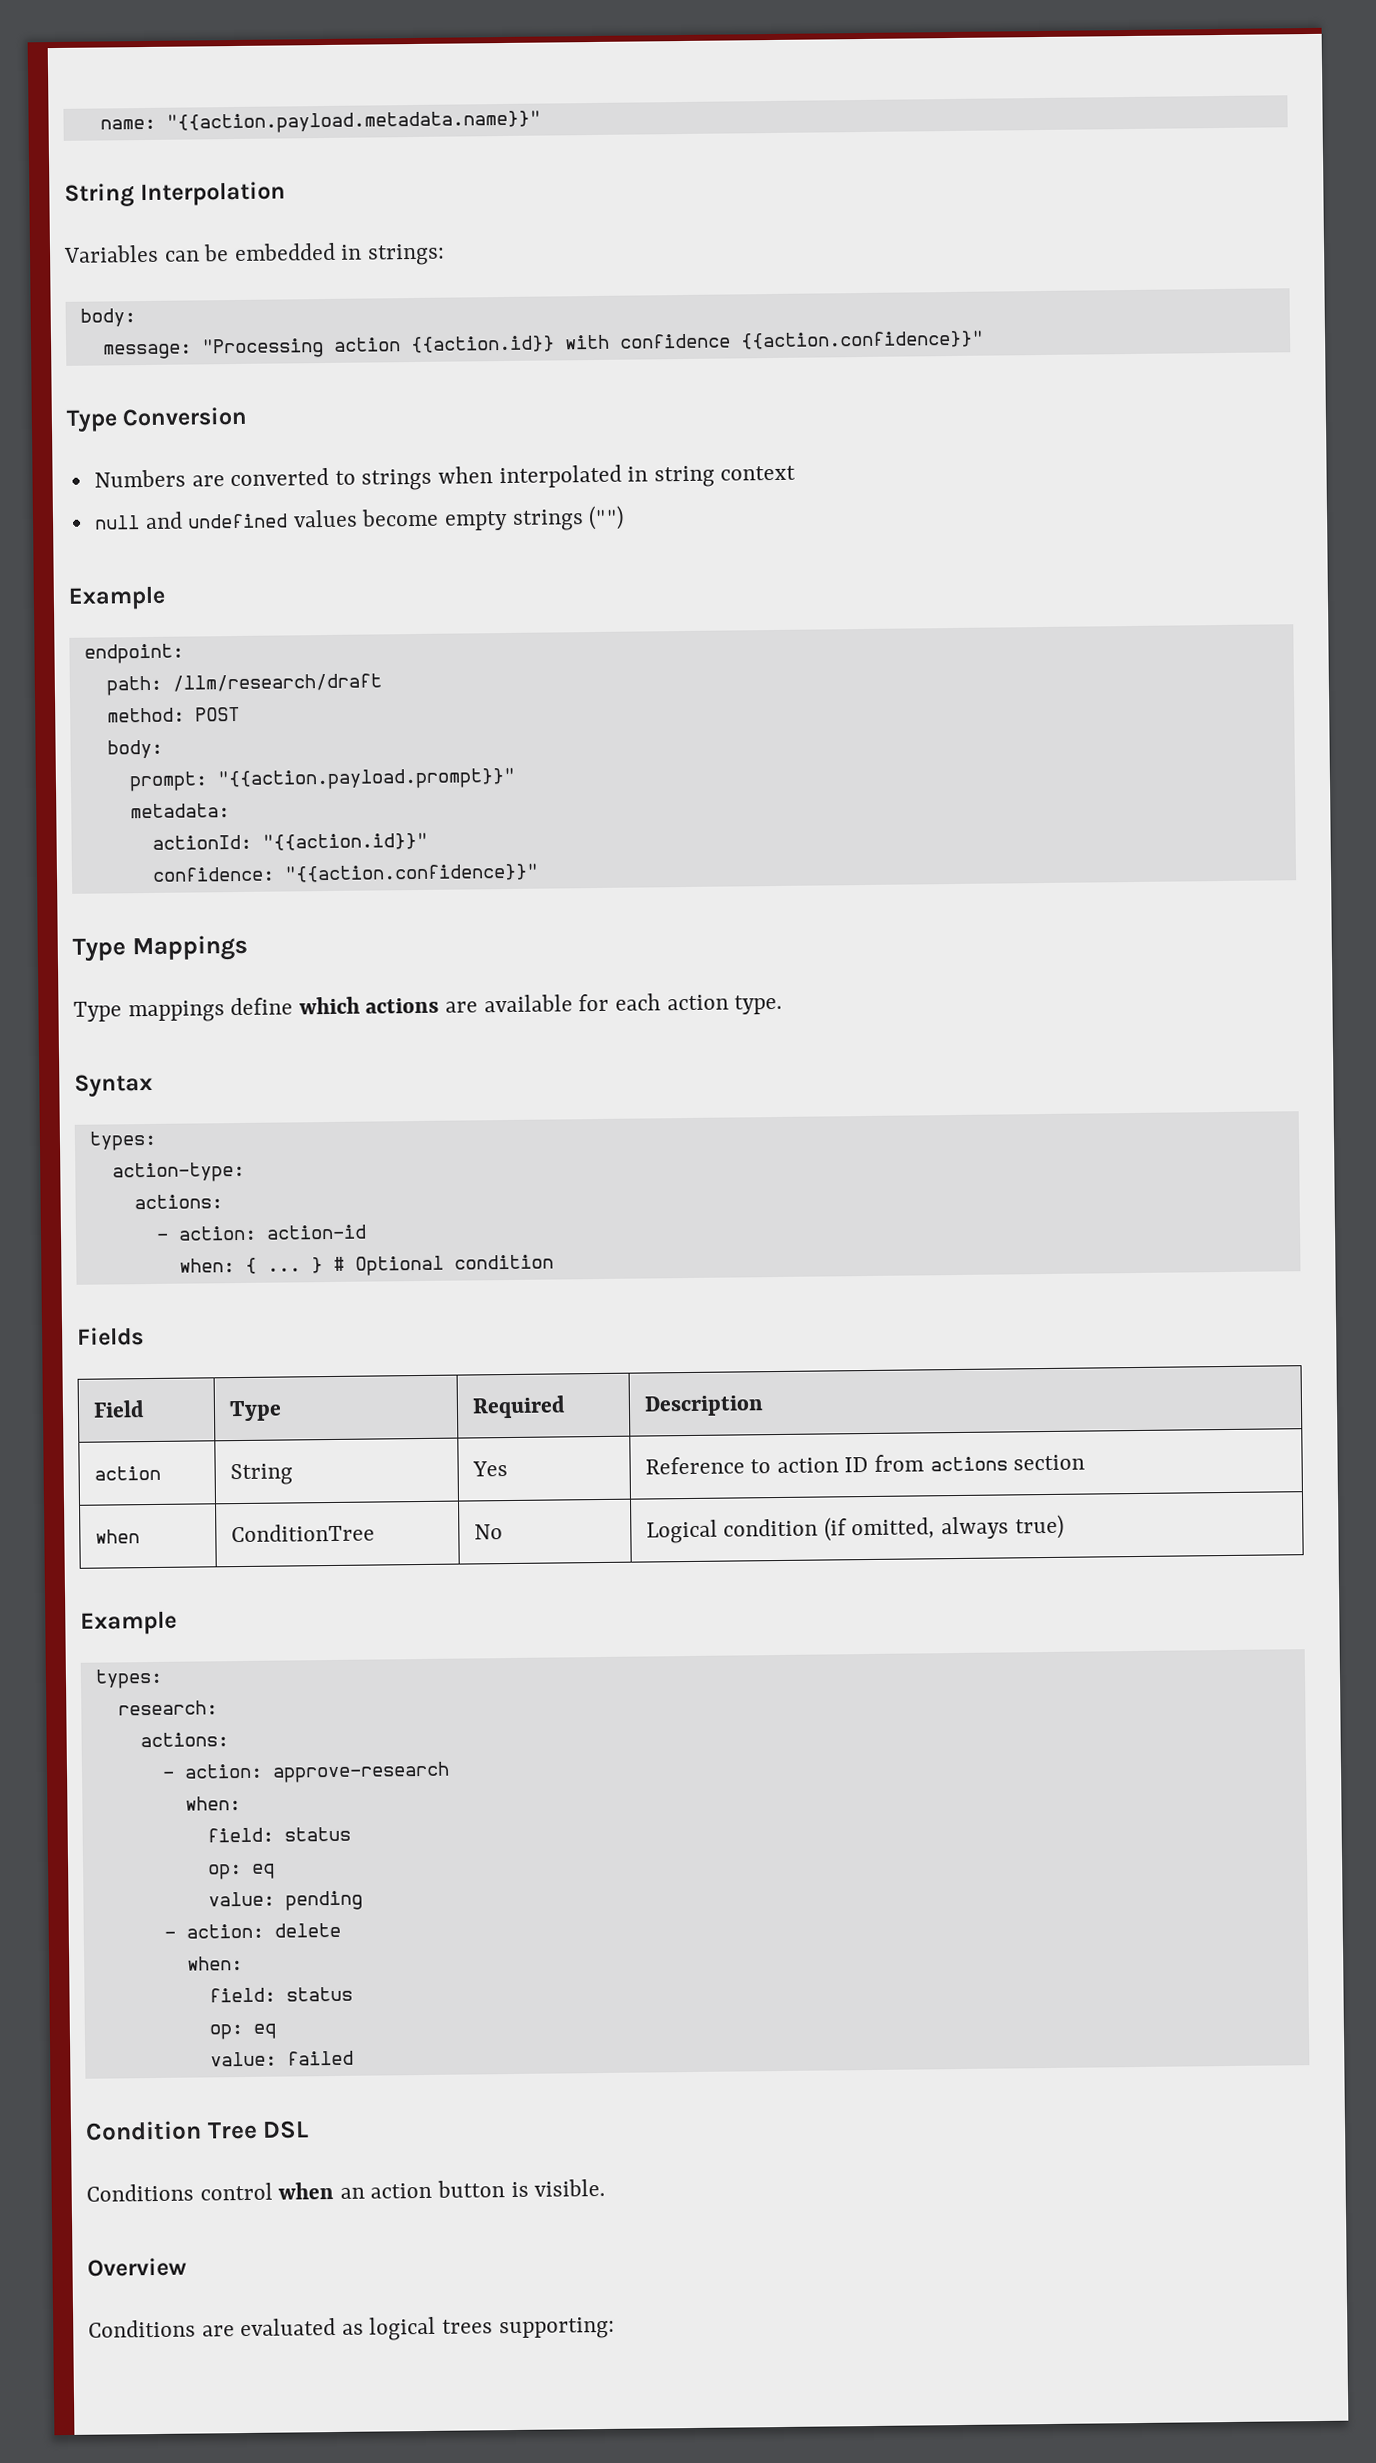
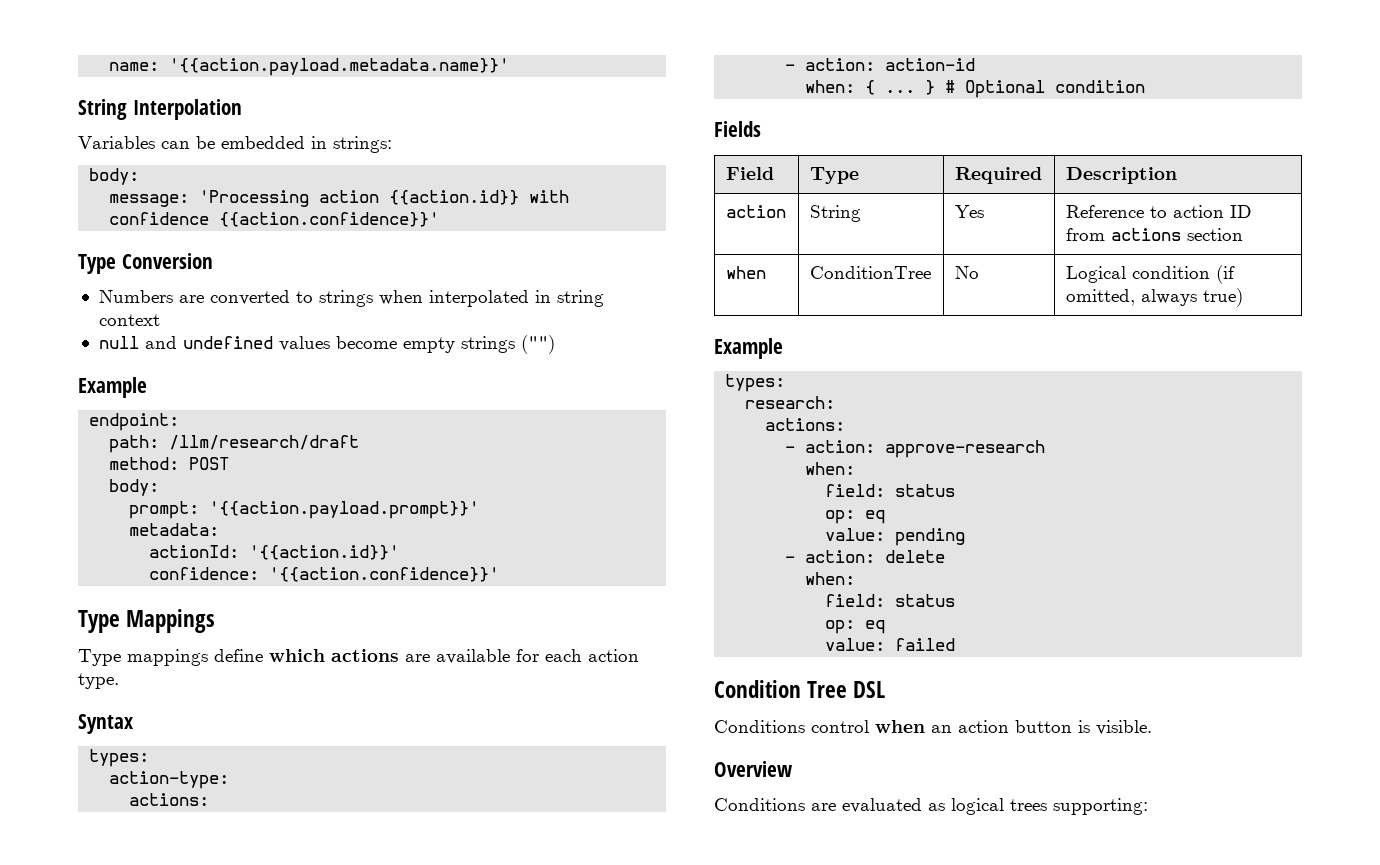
- name: "{{action.payload.metadata.name}}"
+ name: '{{action.payload.metadata.name}}'
- message: "Processing action {{action.id}} with confidence {{action.confidence}}"
+ message: 'Processing action {{action.id}} with confidence {{action.confidence}}'
- prompt: "{{action.payload.prompt}}"
+ prompt: '{{action.payload.prompt}}'
- actionId: "{{action.id}}"
+ actionId: '{{action.id}}'
- confidence: "{{action.confidence}}"
+ confidence: '{{action.confidence}}'

